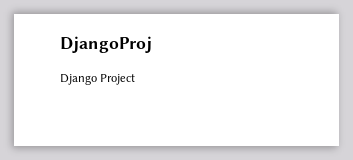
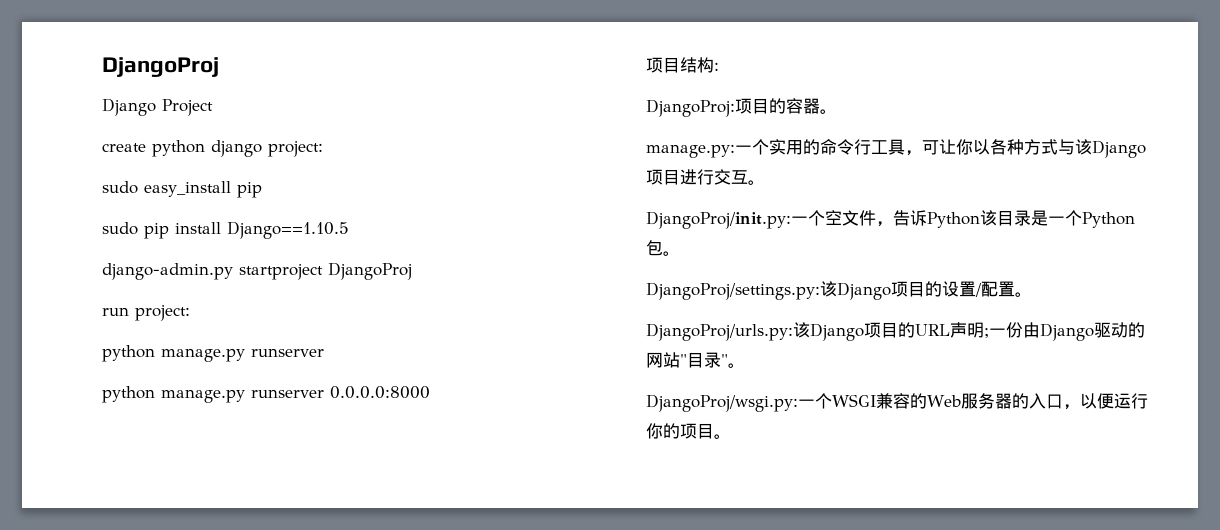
+ create python django project:
+ sudo easy_install pip
+ sudo pip install Django==1.10.5
+ django-admin.py startproject DjangoProj
+ run project:
+ python manage.py runserver
+ python manage.py runserver 0.0.0.0:8000
+ 项目结构:
+ DjangoProj:项目的容器。
+ manage.py:一个实用的命令行工具，可让你以各种方式与该Django项目进行交互。
+ DjangoProj/init.py:一个空文件，告诉Python该目录是一个Python包。
+ DjangoProj/settings.py:该Django项目的设置/配置。
+ DjangoProj/urls.py:该Django项目的URL声明;一份由Django驱动的网站"目录"。
+ DjangoProj/wsgi.py:一个WSGI兼容的Web服务器的入口，以便运行你的项目。

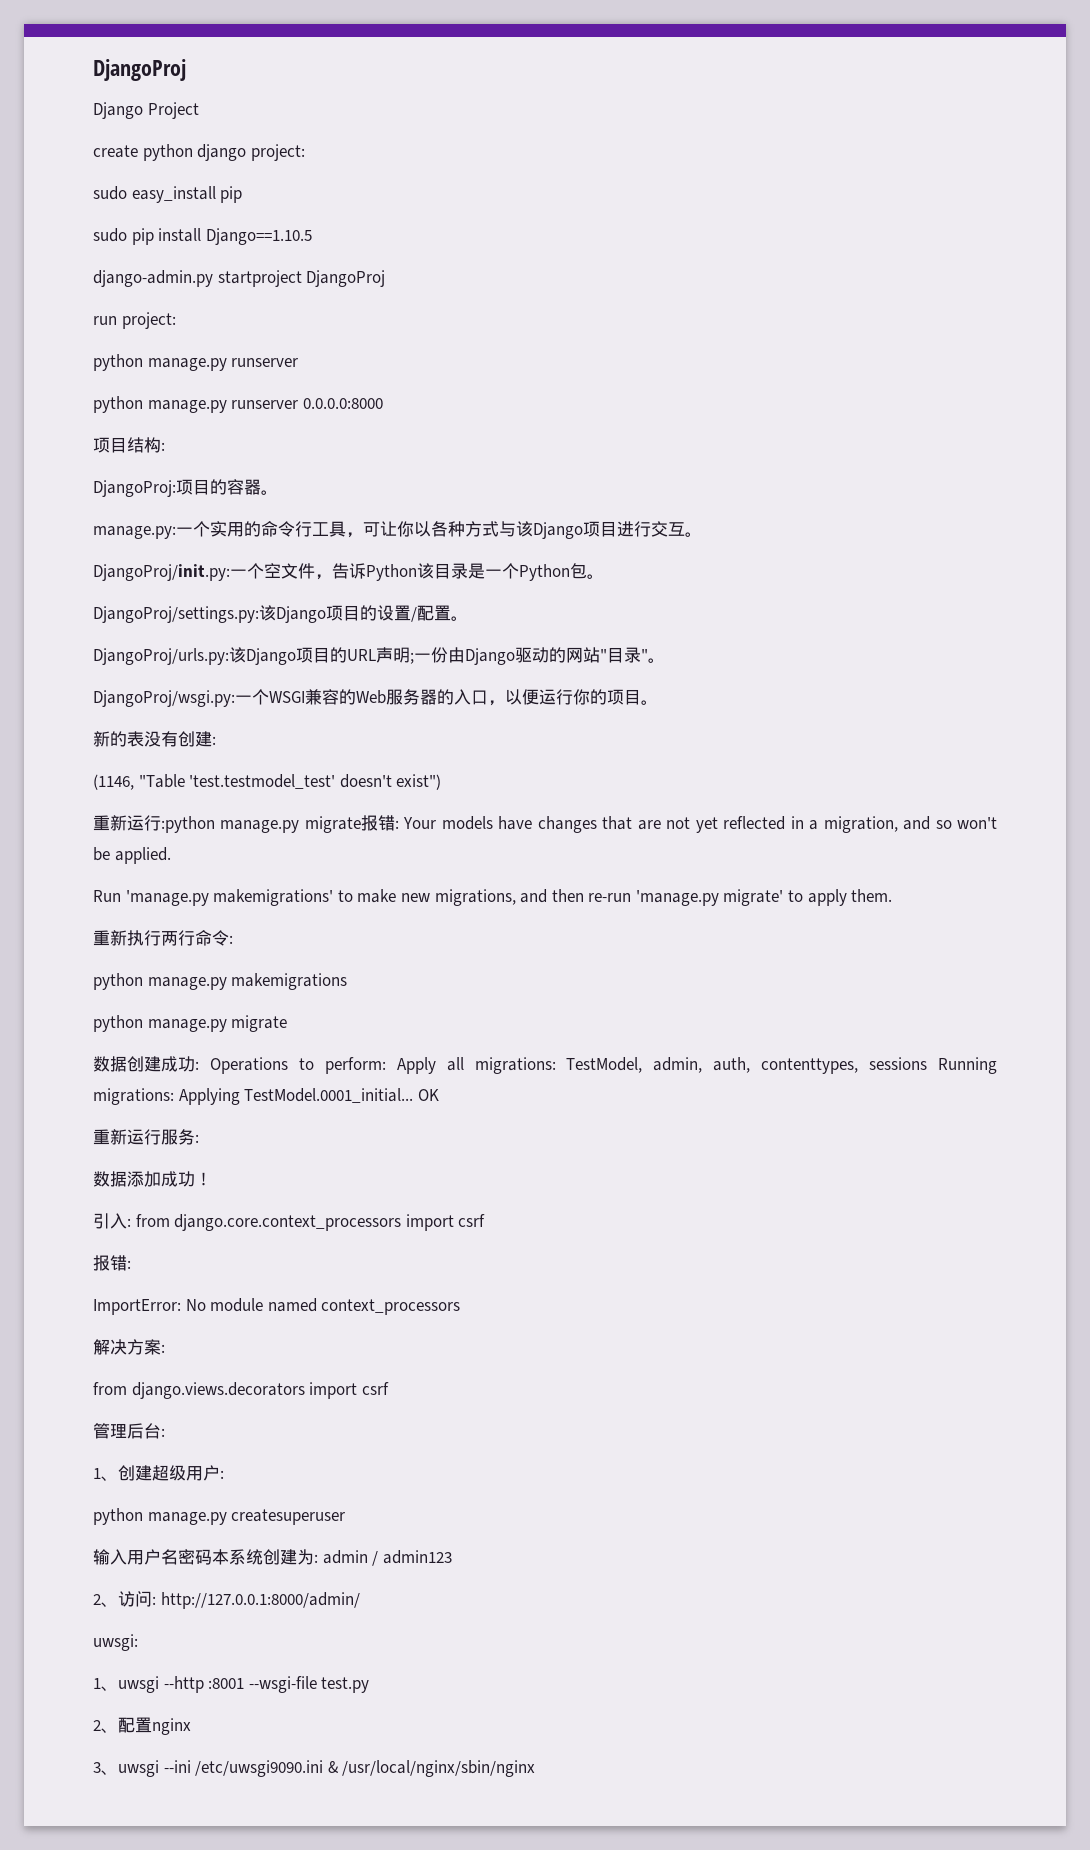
+ 新的表没有创建:
+ (1146, "Table 'test.testmodel_test' doesn't exist")
+ 重新运行:python manage.py migrate报错: Your models have changes that are not yet reflected in a migration, and so won't be applied.
+ Run 'manage.py makemigrations' to make new migrations, and then re-run 'manage.py migrate' to apply them.
+ 重新执行两行命令:
+ python manage.py makemigrations
+ python manage.py migrate
+ 数据创建成功: Operations to perform: Apply all migrations: TestModel, admin, auth, contenttypes, sessions Running migrations: Applying TestModel.0001_initial... OK
+ 重新运行服务:
+ 数据添加成功！
+ 引入: from django.core.context_processors import csrf
+ 报错:
+ ImportError: No module named context_processors
+ 解决方案:
+ from django.views.decorators import csrf
+ 管理后台:
+ 1、创建超级用户:
+ python manage.py createsuperuser
+ 输入用户名密码本系统创建为: admin / admin123
+ 2、访问: http://127.0.0.1:8000/admin/
+ uwsgi:
+ 1、uwsgi --http :8001 --wsgi-file test.py
+ 2、配置nginx
+ 3、uwsgi --ini /etc/uwsgi9090.ini & /usr/local/nginx/sbin/nginx

